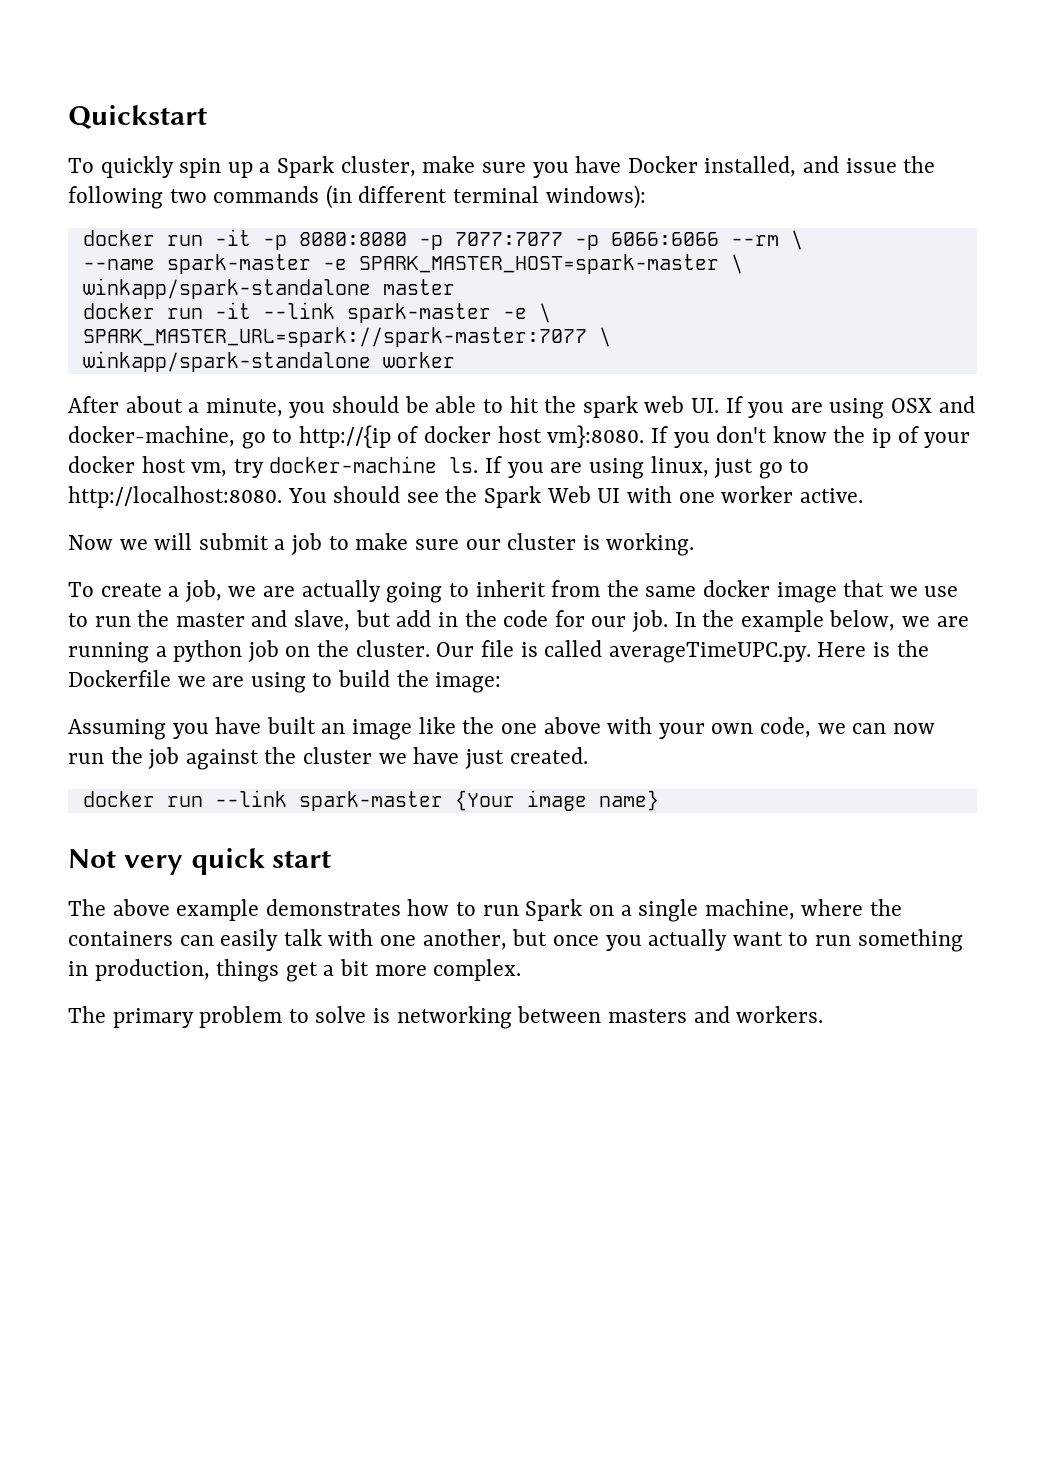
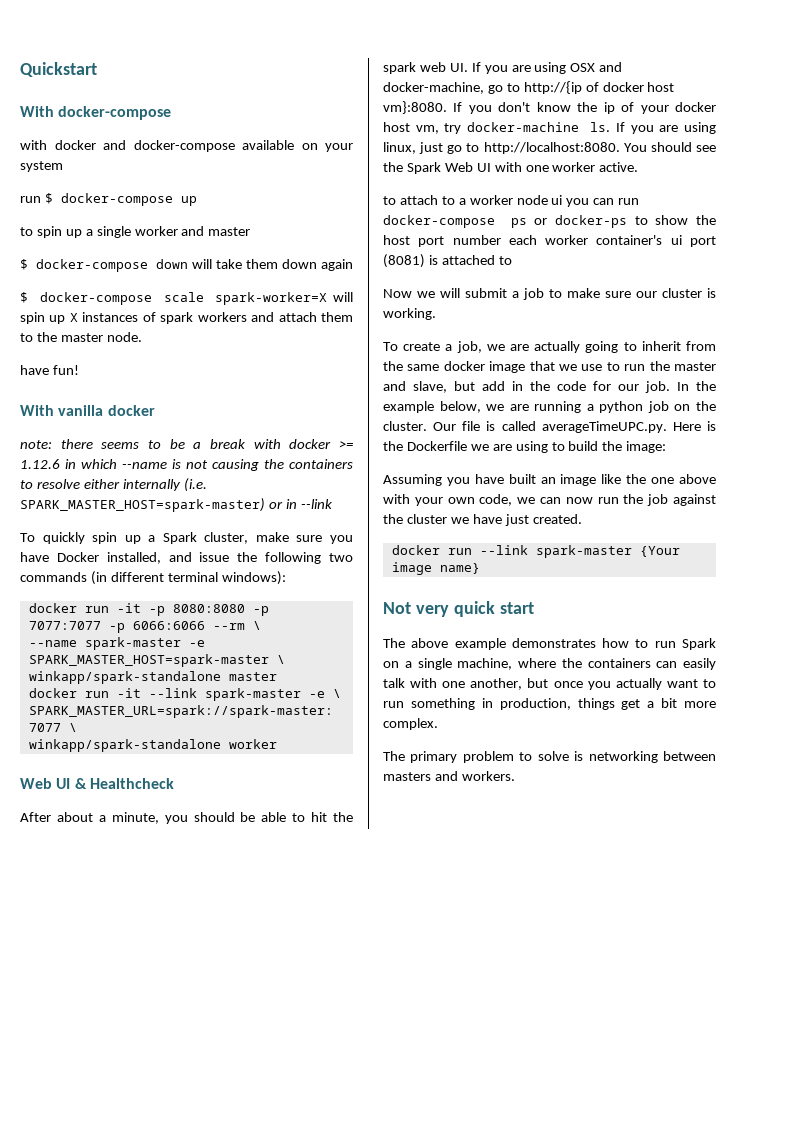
+ With docker-compose
+ with docker and docker-compose available on your system
+ run $ docker-compose up
+ to spin up a single worker and master
+ $ docker-compose down will take them down again
+ $ docker-compose scale spark-worker=X will spin up X instances of spark workers and attach them to the master node.
+ have fun!
+ With vanilla docker
+ note: there seems to be a break with docker >= 1.12.6 in which --name is not causing the containers to resolve either internally (i.e. SPARK_MASTER_HOST=spark-master) or in --link
+ Web UI & Healthcheck
+ to attach to a worker node ui you can run docker-compose ps or docker-ps to show the host port number each worker container's ui port (8081) is attached to

